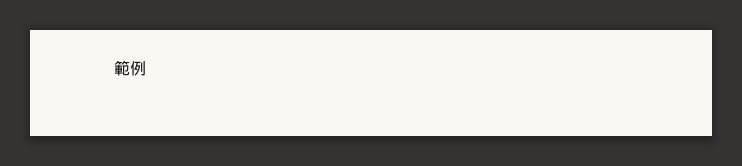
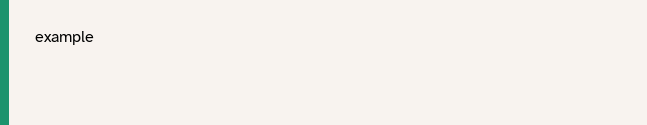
- 範例
+ example

